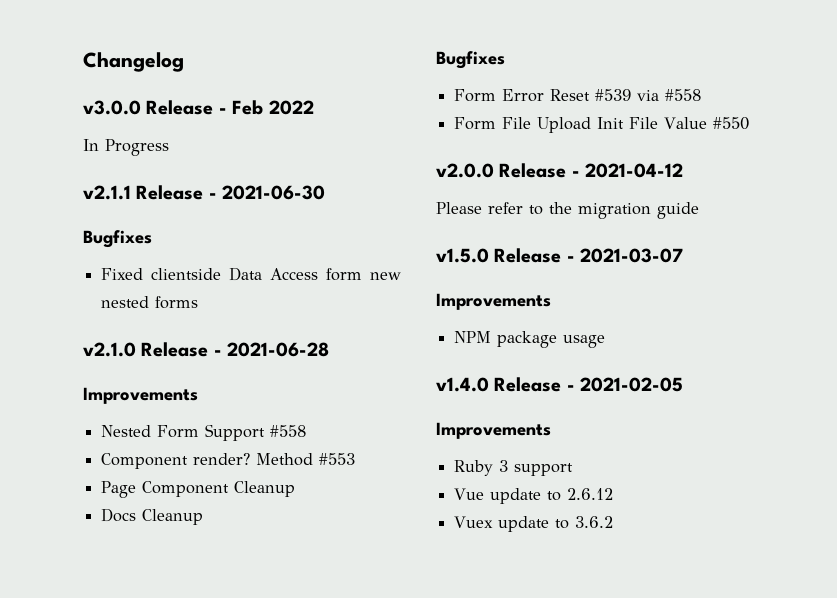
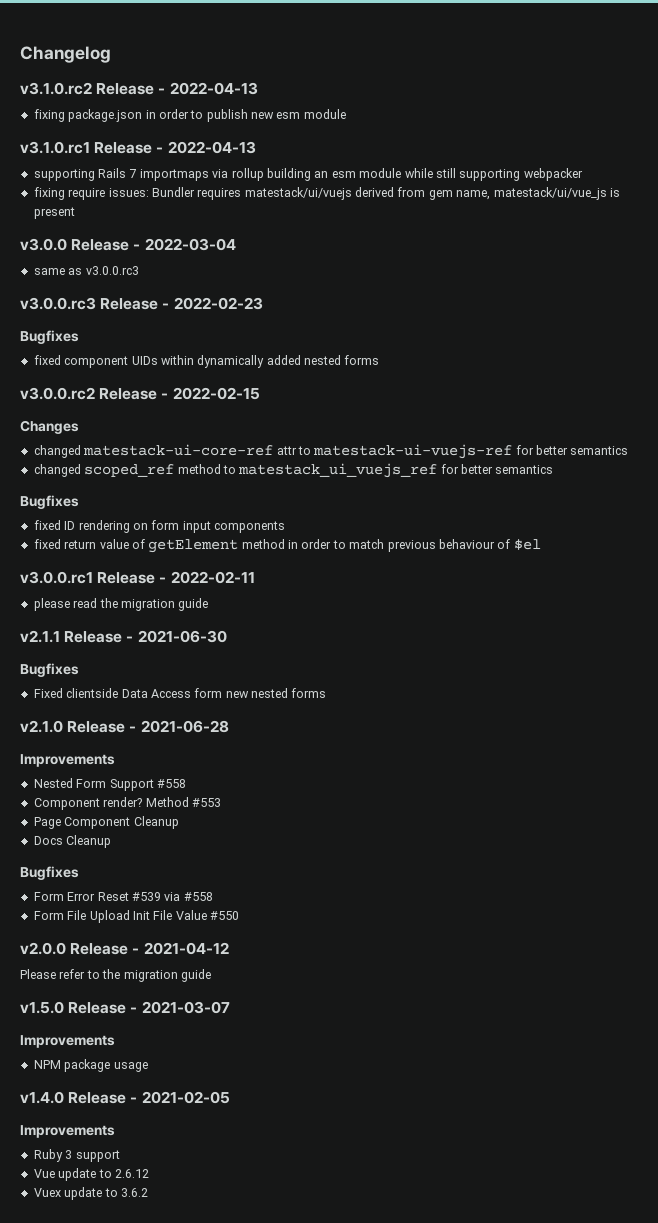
- v3.0.0 Release - Feb 2022
- In Progress
+ v3.1.0.rc2 Release - 2022-04-13
+ fixing package.json in order to publish new esm module
+ v3.1.0.rc1 Release - 2022-04-13
+ supporting Rails 7 importmaps via rollup building an esm module while still supporting webpacker
+ fixing require issues: Bundler requires matestack/ui/vuejs derived from gem name, matestack/ui/vue_js is present
+ v3.0.0 Release - 2022-03-04
+ same as v3.0.0.rc3
+ v3.0.0.rc3 Release - 2022-02-23
+ Bugfixes
+ fixed component UIDs within dynamically added nested forms
+ v3.0.0.rc2 Release - 2022-02-15
+ Changes
+ changed matestack-ui-core-ref attr to matestack-ui-vuejs-ref for better semantics
+ changed scoped_ref method to matestack_ui_vuejs_ref for better semantics
+ Bugfixes
+ fixed ID rendering on form input components
+ fixed return value of getElement method in order to match previous behaviour of $el
+ v3.0.0.rc1 Release - 2022-02-11
+ please read the migration guide

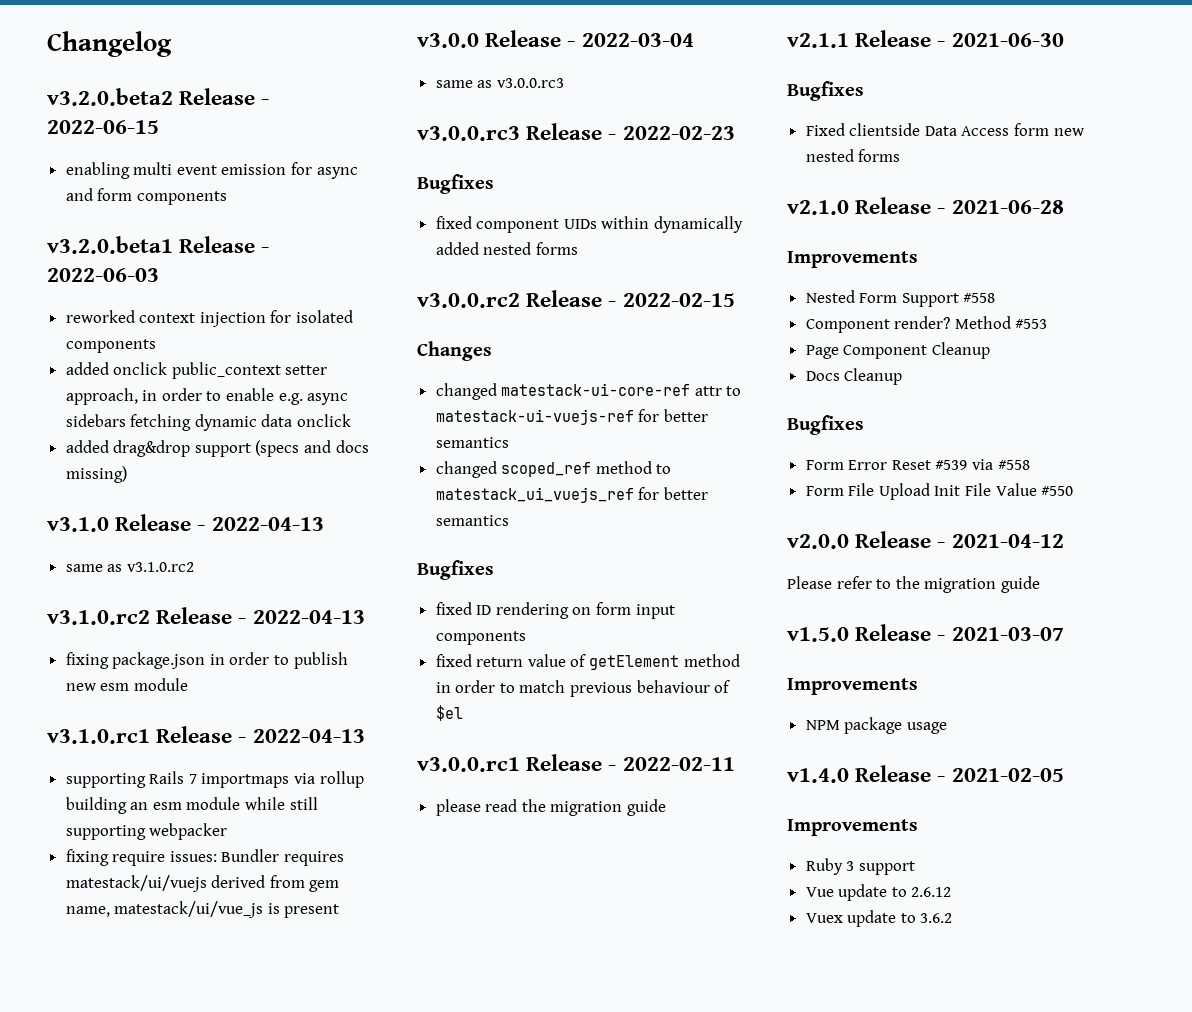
+ v3.2.0.beta2 Release - 2022-06-15
+ enabling multi event emission for async and form components
+ v3.2.0.beta1 Release - 2022-06-03
+ reworked context injection for isolated components
+ added onclick public_context setter approach, in order to enable e.g. async sidebars fetching dynamic data onclick
+ added drag&drop support (specs and docs missing)
+ v3.1.0 Release - 2022-04-13
+ same as v3.1.0.rc2

